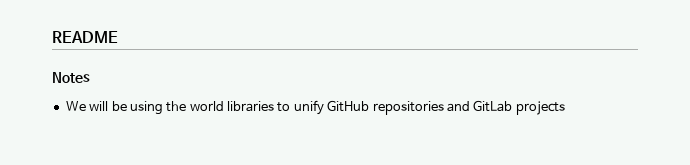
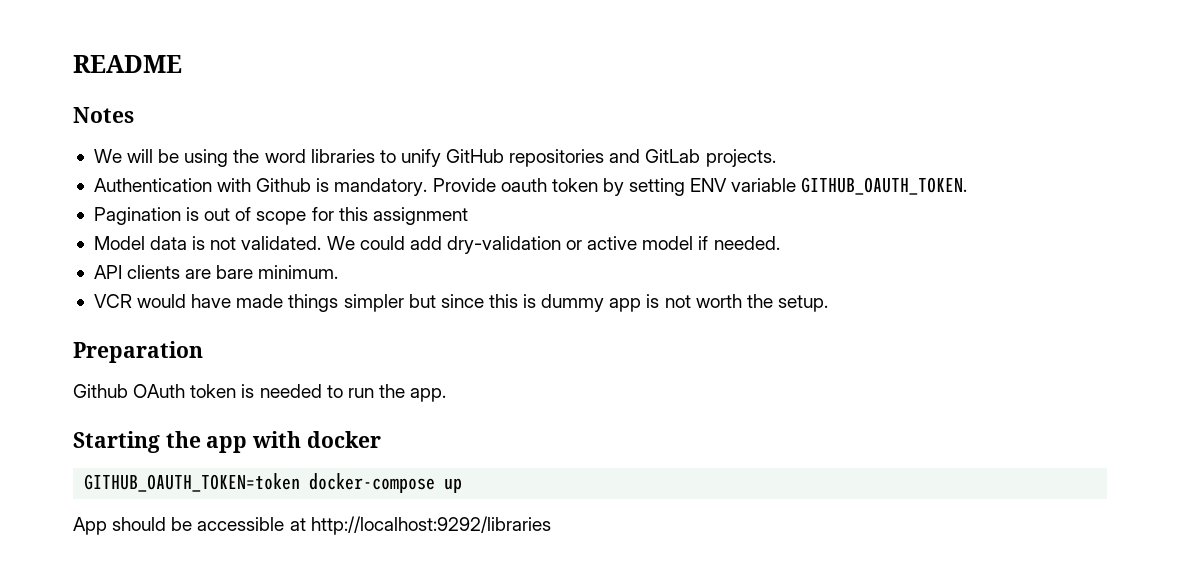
- We will be using the world libraries to unify GitHub repositories and GitLab projects
+ We will be using the word libraries to unify GitHub repositories and GitLab projects.
+ Authentication with Github is mandatory. Provide oauth token by setting ENV variable GITHUB_OAUTH_TOKEN.
+ Pagination is out of scope for this assignment
+ Model data is not validated. We could add dry-validation or active model if needed.
+ API clients are bare minimum.
+ VCR would have made things simpler but since this is dummy app is not worth the setup.
+ Preparation
+ Github OAuth token is needed to run the app.
+ Starting the app with docker
+ GITHUB_OAUTH_TOKEN=token docker-compose up
+ App should be accessible at http://localhost:9292/libraries

